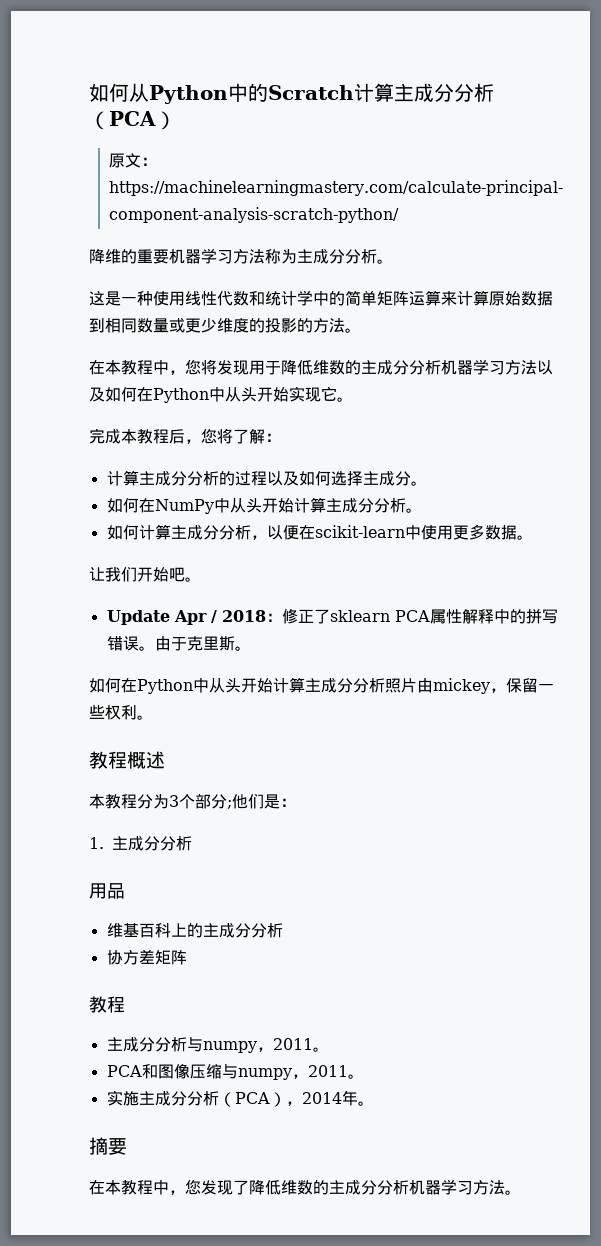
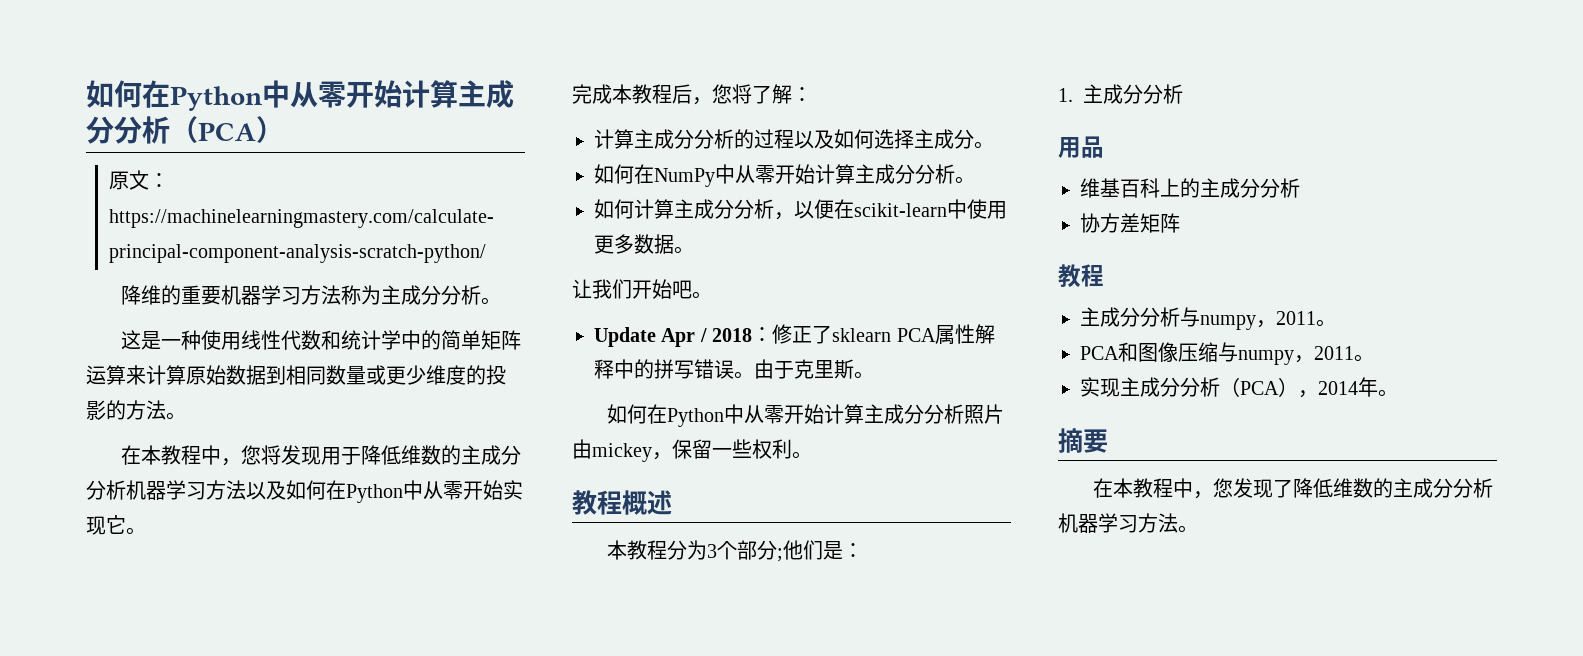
- 如何从Python中的Scratch计算主成分分析（PCA）
+ 如何在Python中从零开始计算主成分分析（PCA）
- 在本教程中，您将发现用于降低维数的主成分分析机器学习方法以及如何在Python中从头开始实现它。
+ 在本教程中，您将发现用于降低维数的主成分分析机器学习方法以及如何在Python中从零开始实现它。
- 如何在NumPy中从头开始计算主成分分析。
+ 如何在NumPy中从零开始计算主成分分析。
- 如何在Python中从头开始计算主成分分析照片由mickey，保留一些权利。
+ 如何在Python中从零开始计算主成分分析照片由mickey，保留一些权利。
- 实施主成分分析（PCA），2014年。
+ 实现主成分分析（PCA），2014年。

